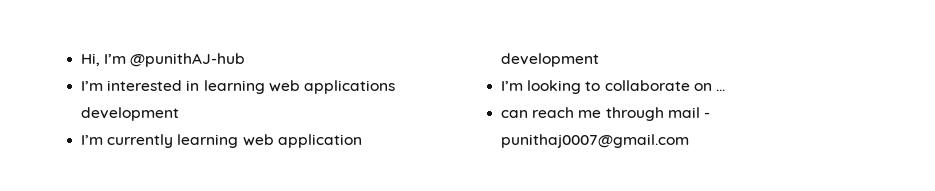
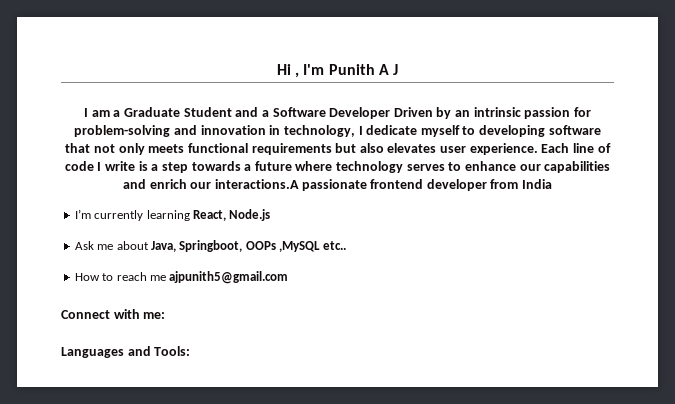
- Hi, I’m @punithAJ-hub
- I’m interested in learning web applications development
- I’m currently learning web application development
- I’m looking to collaborate on ...
- can reach me through mail - punithaj0007@gmail.com
+ Hi , I'm Punith A J
+ I am a Graduate Student and a Software Developer Driven by an intrinsic passion for problem-solving and innovation in technology, I dedicate myself to developing software that not only meets functional requirements but also elevates user experience. Each line of code I write is a step towards a future where technology serves to enhance our capabilities and enrich our interactions.A passionate frontend developer from India
+ I’m currently learning React, Node.js
+ Ask me about Java, Springboot, OOPs ,MySQL etc..
+ How to reach me ajpunith5@gmail.com
+ Connect with me:
+ Languages and Tools:

